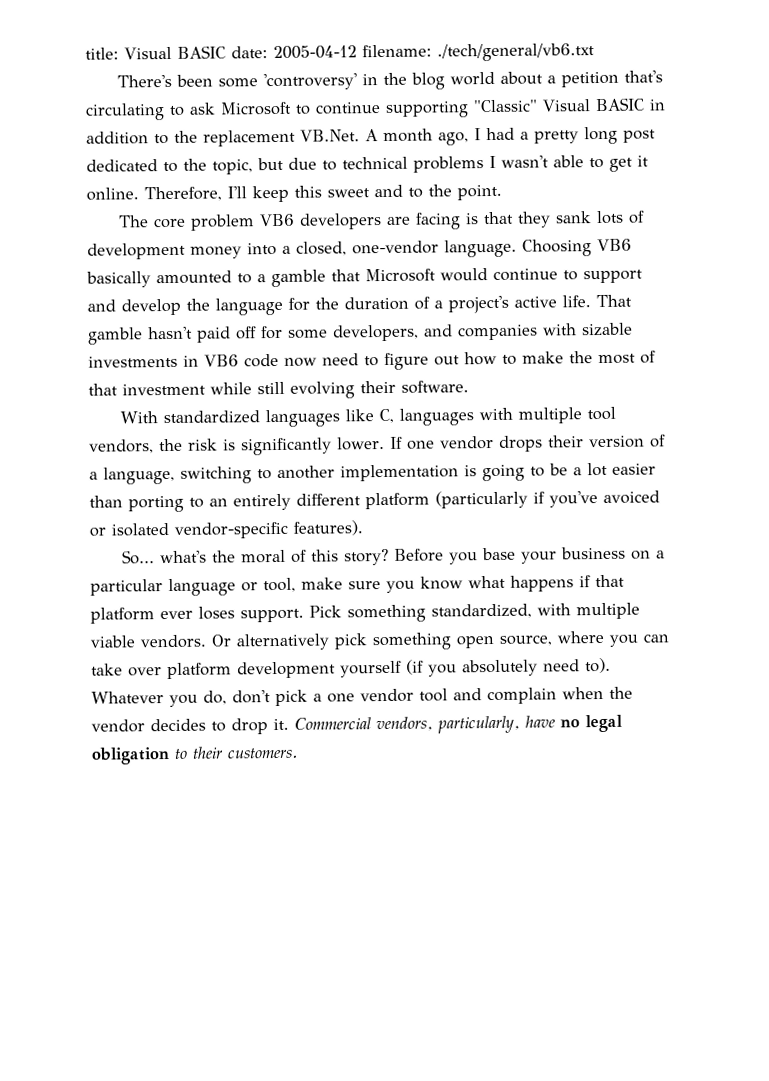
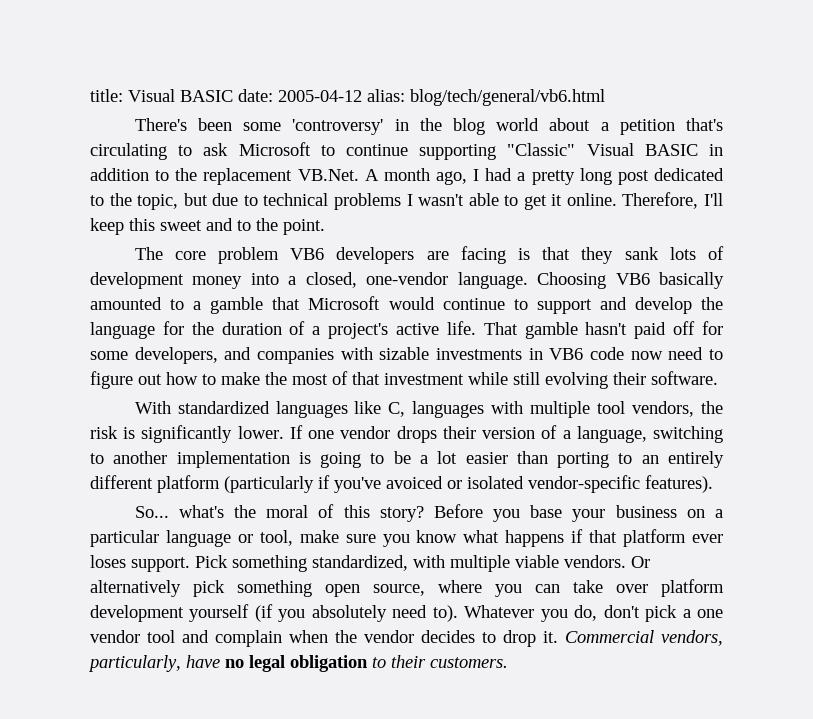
- title: Visual BASIC date: 2005-04-12 filename: ./tech/general/vb6.txt
+ title: Visual BASIC date: 2005-04-12 alias: blog/tech/general/vb6.html

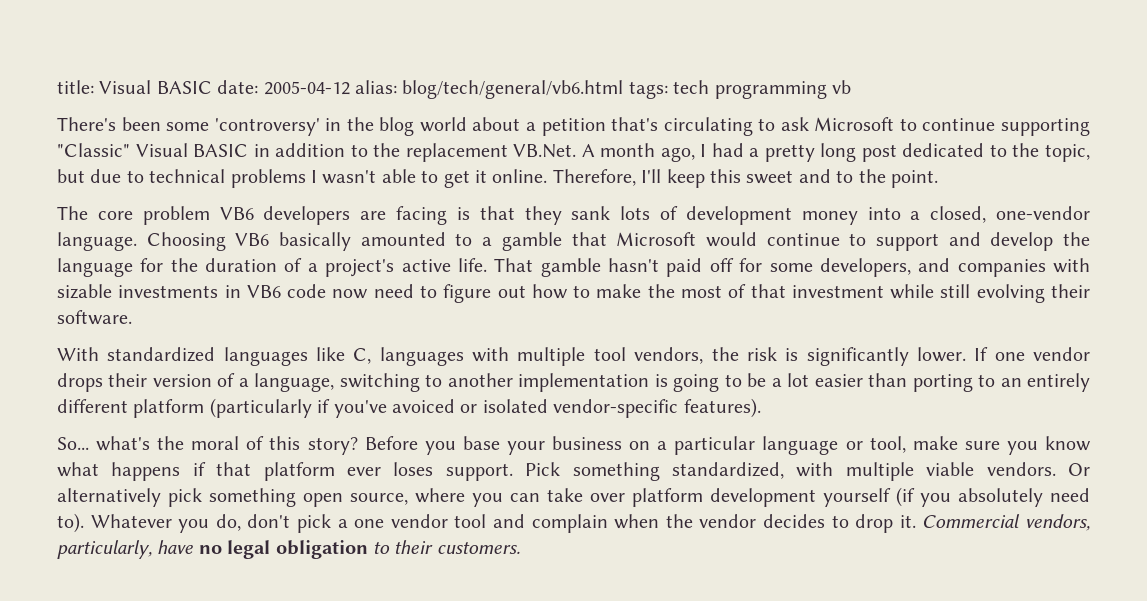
- title: Visual BASIC date: 2005-04-12 alias: blog/tech/general/vb6.html
+ title: Visual BASIC date: 2005-04-12 alias: blog/tech/general/vb6.html tags: tech programming vb

